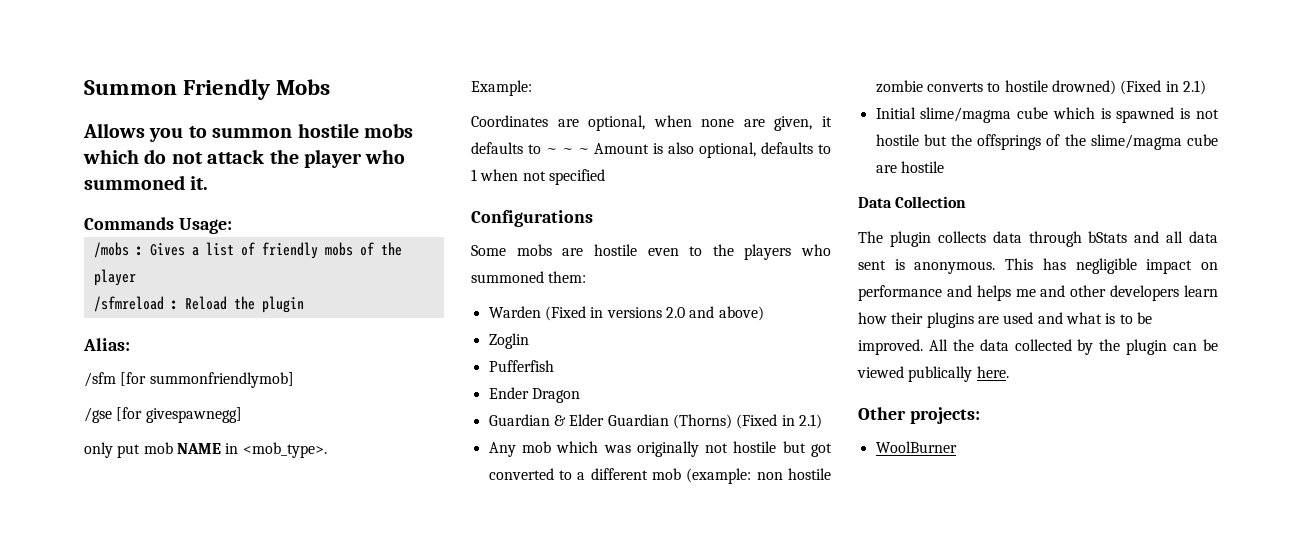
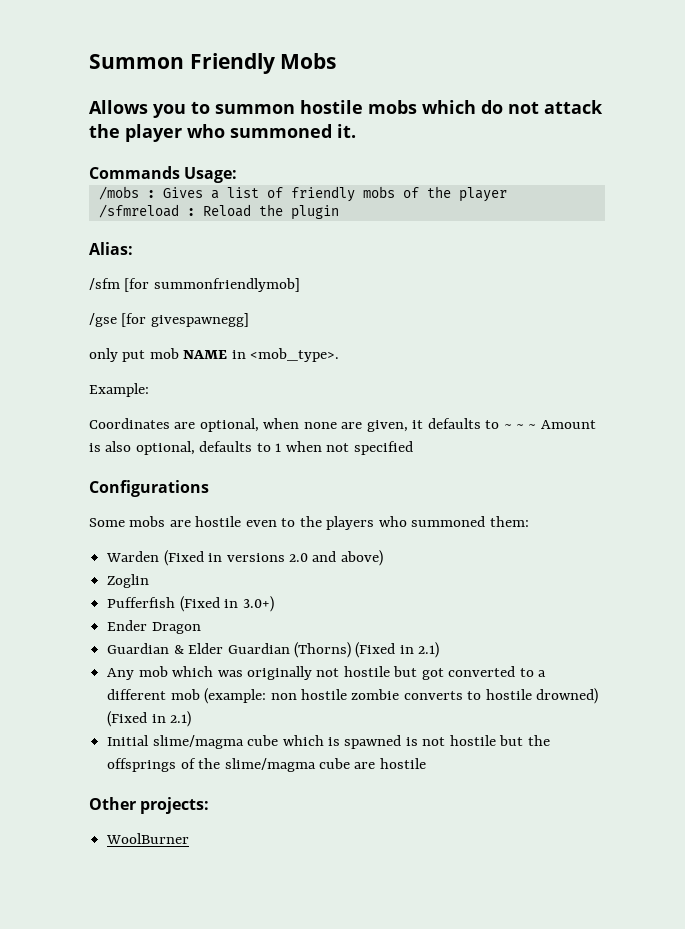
- Pufferfish
+ Pufferfish (Fixed in 3.0+)
- Data Collection
- The plugin collects data through bStats and all data sent is anonymous. This has negligible impact on performance and helps me and other developers learn how their plugins are used and what is to be improved. All the data collected by the plugin can be viewed publically here.

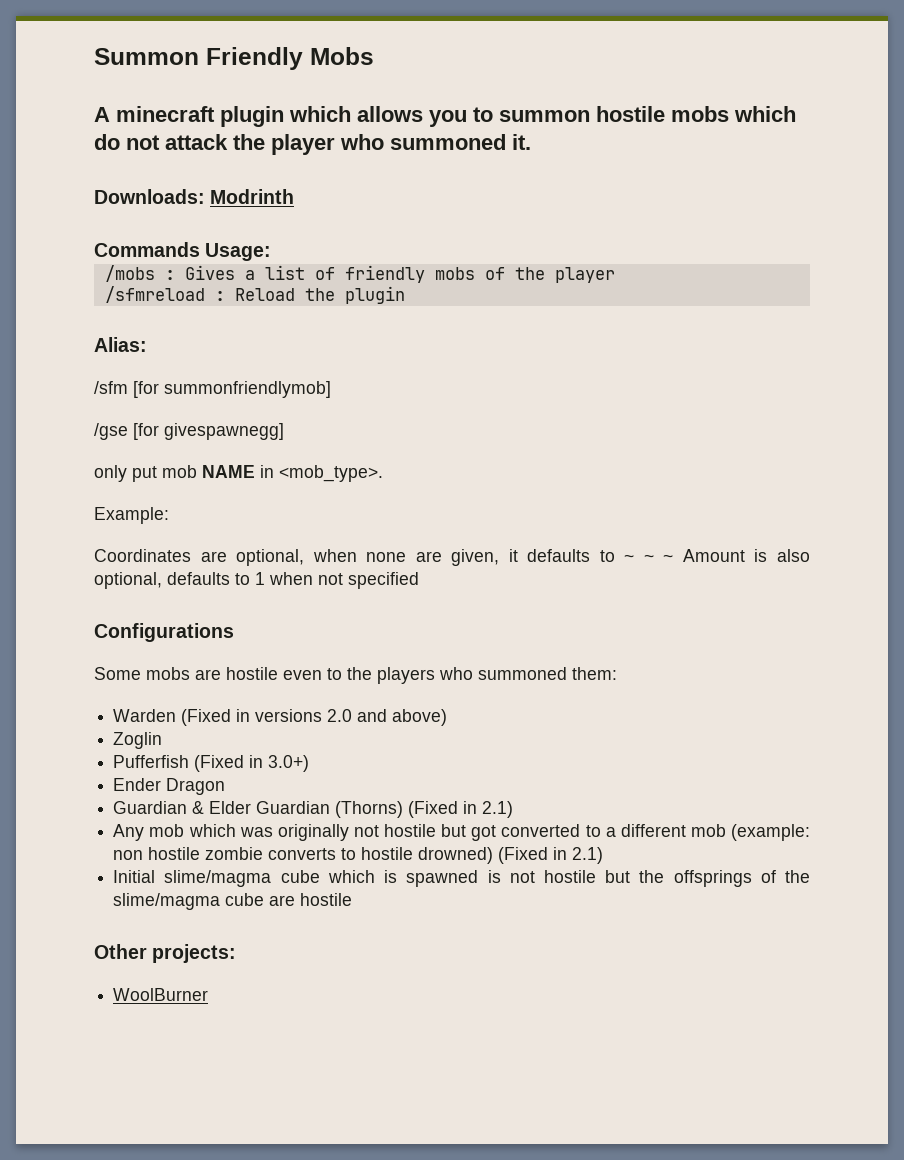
- Allows you to summon hostile mobs which do not attack the player who summoned it.
+ A minecraft plugin which allows you to summon hostile mobs which do not attack the player who summoned it.
+ Downloads: Modrinth

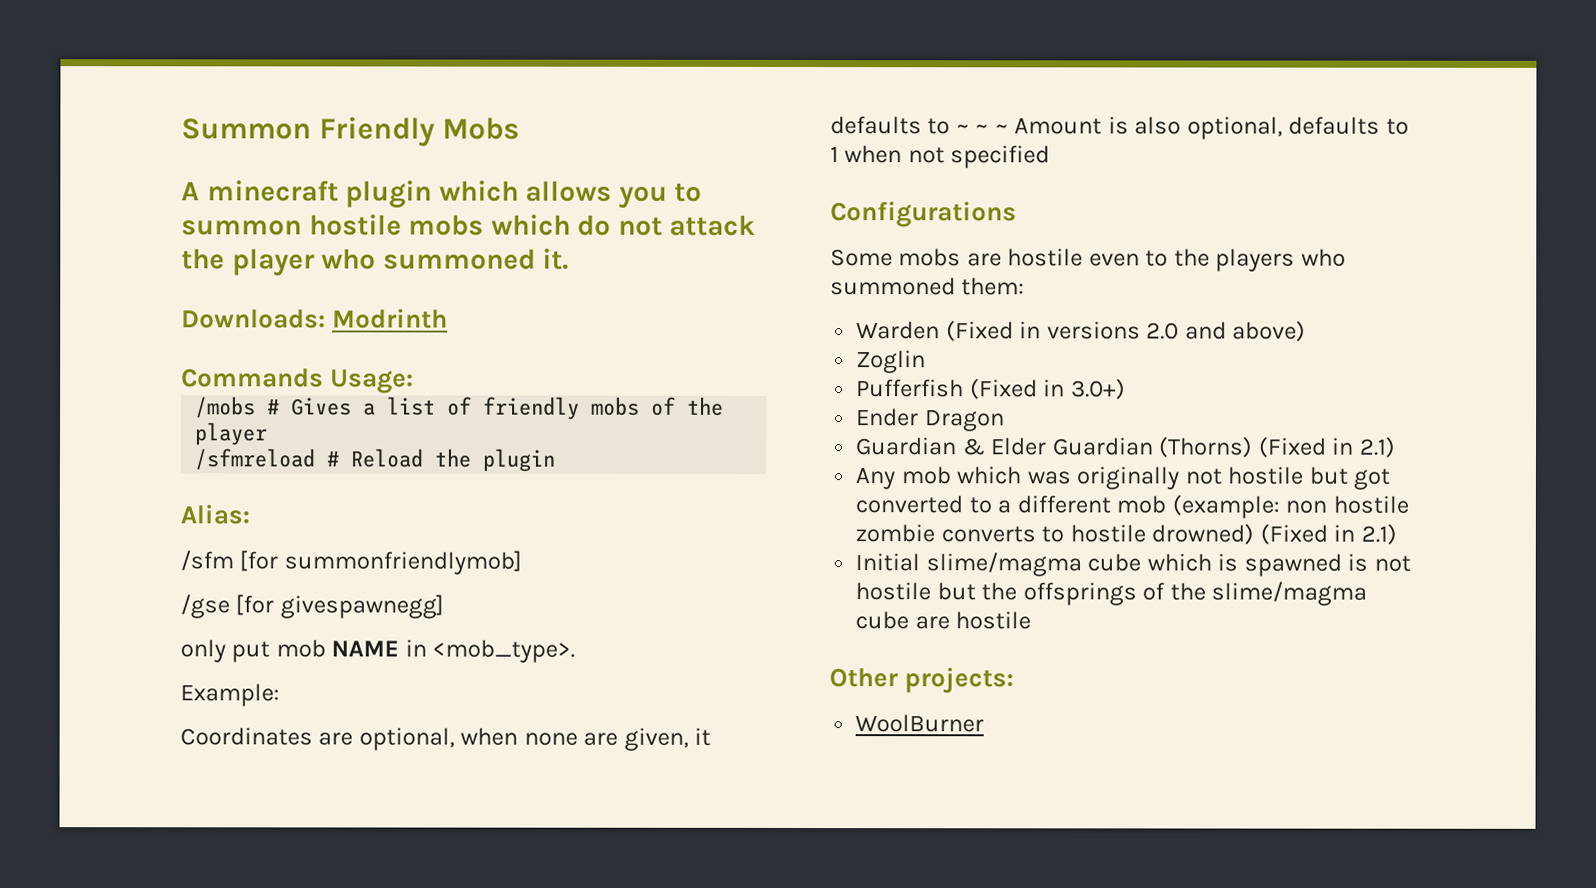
- /mobs : Gives a list of friendly mobs of the player
+ /mobs # Gives a list of friendly mobs of the player
- /sfmreload : Reload the plugin
+ /sfmreload # Reload the plugin

